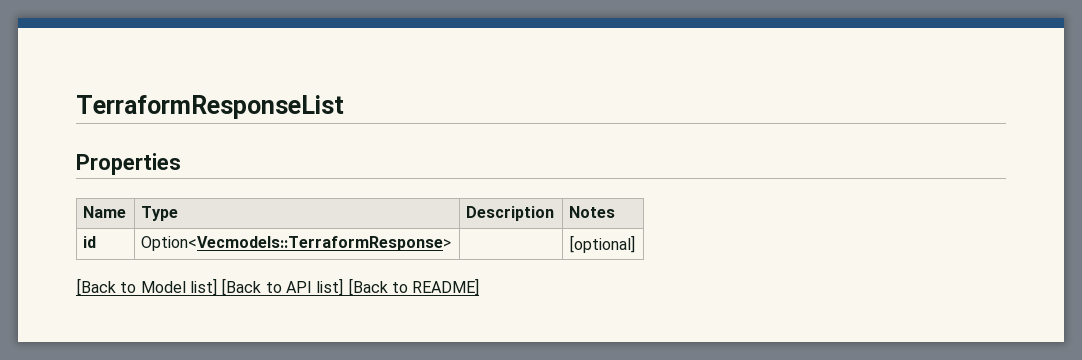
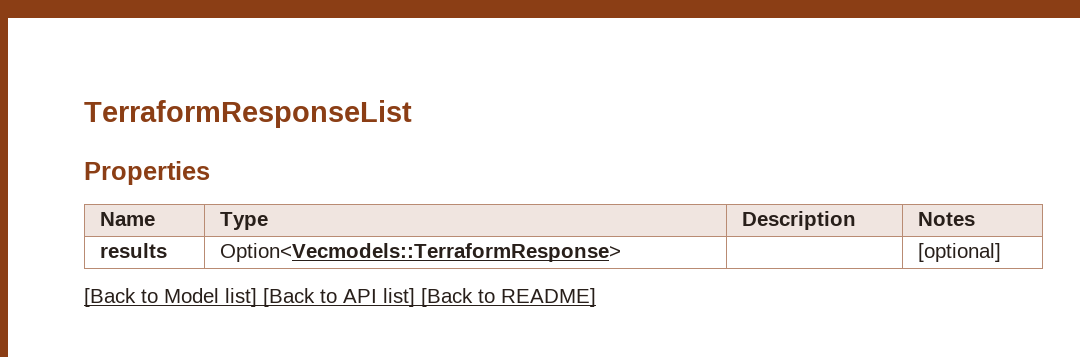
- id | Option<Vecmodels::TerraformResponse> | | [optional]
+ results | Option<Vecmodels::TerraformResponse> | | [optional]

